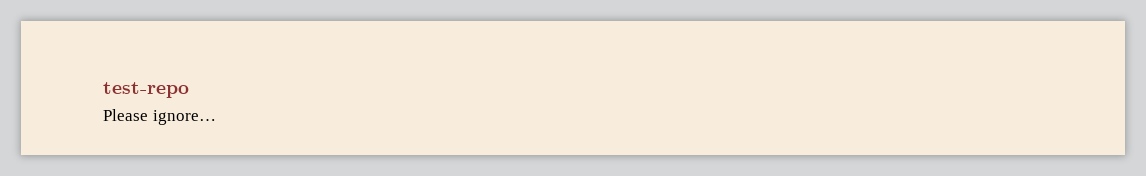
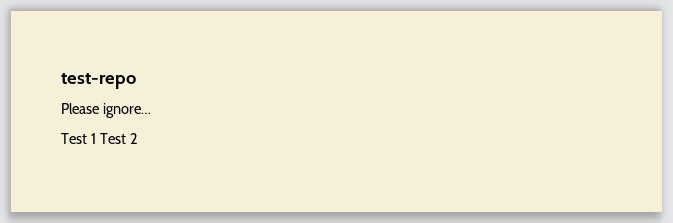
+ Test 1 Test 2

